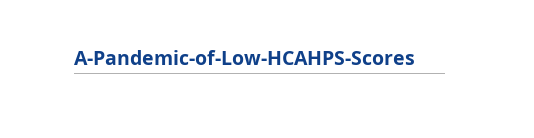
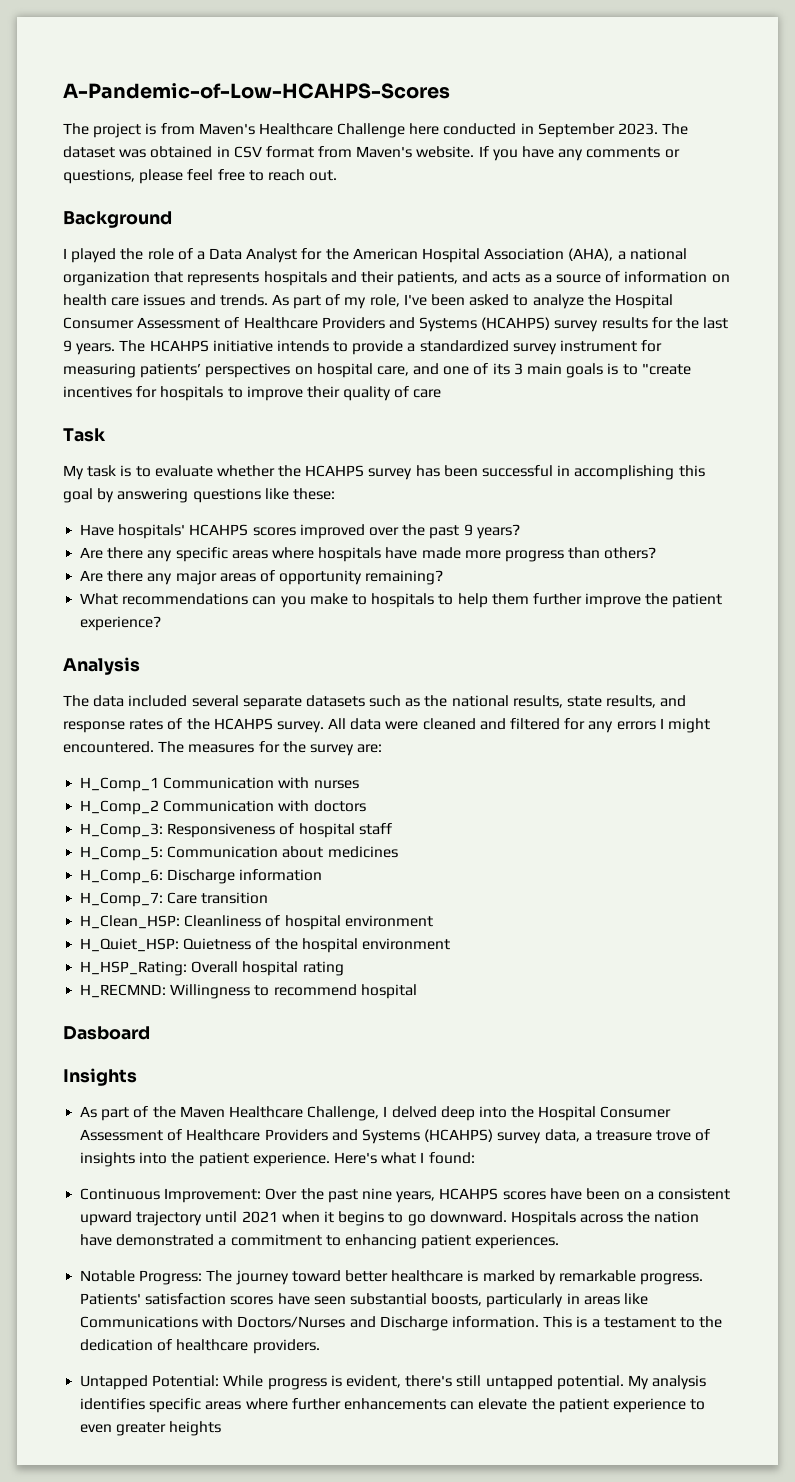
+ The project is from Maven's Healthcare Challenge here conducted in September 2023. The dataset was obtained in CSV format from Maven's website. If you have any comments or questions, please feel free to reach out.
+ Background
+ I played the role of a Data Analyst for the American Hospital Association (AHA), a national organization that represents hospitals and their patients, and acts as a source of information on health care issues and trends. As part of my role, I've been asked to analyze the Hospital Consumer Assessment of Healthcare Providers and Systems (HCAHPS) survey results for the last 9 years. The HCAHPS initiative intends to provide a standardized survey instrument for measuring patients’ perspectives on hospital care, and one of its 3 main goals is to "create incentives for hospitals to improve their quality of care
+ Task
+ My task is to evaluate whether the HCAHPS survey has been successful in accomplishing this goal by answering questions like these:
+ Have hospitals' HCAHPS scores improved over the past 9 years?
+ Are there any specific areas where hospitals have made more progress than others?
+ Are there any major areas of opportunity remaining?
+ What recommendations can you make to hospitals to help them further improve the patient experience?
+ Analysis
+ The data included several separate datasets such as the national results, state results, and response rates of the HCAHPS survey. All data were cleaned and filtered for any errors I might encountered. The measures for the survey are:
+ H_Comp_1 Communication with nurses
+ H_Comp_2 Communication with doctors
+ H_Comp_3: Responsiveness of hospital staff
+ H_Comp_5: Communication about medicines
+ H_Comp_6: Discharge information
+ H_Comp_7: Care transition
+ H_Clean_HSP: Cleanliness of hospital environment
+ H_Quiet_HSP: Quietness of the hospital environment
+ H_HSP_Rating: Overall hospital rating
+ H_RECMND: Willingness to recommend hospital
+ Dasboard
+ Insights
+ As part of the Maven Healthcare Challenge, I delved deep into the Hospital Consumer Assessment of Healthcare Providers and Systems (HCAHPS) survey data, a treasure trove of insights into the patient experience. Here's what I found:
+ Continuous Improvement: Over the past nine years, HCAHPS scores have been on a consistent upward trajectory until 2021 when it begins to go downward. Hospitals across the nation have demonstrated a commitment to enhancing patient experiences.
+ Notable Progress: The journey toward better healthcare is marked by remarkable progress. Patients' satisfaction scores have seen substantial boosts, particularly in areas like Communications with Doctors/Nurses and Discharge information. This is a testament to the dedication of healthcare providers.
+ Untapped Potential: While progress is evident, there's still untapped potential. My analysis identifies specific areas where further enhancements can elevate the patient experience to even greater heights

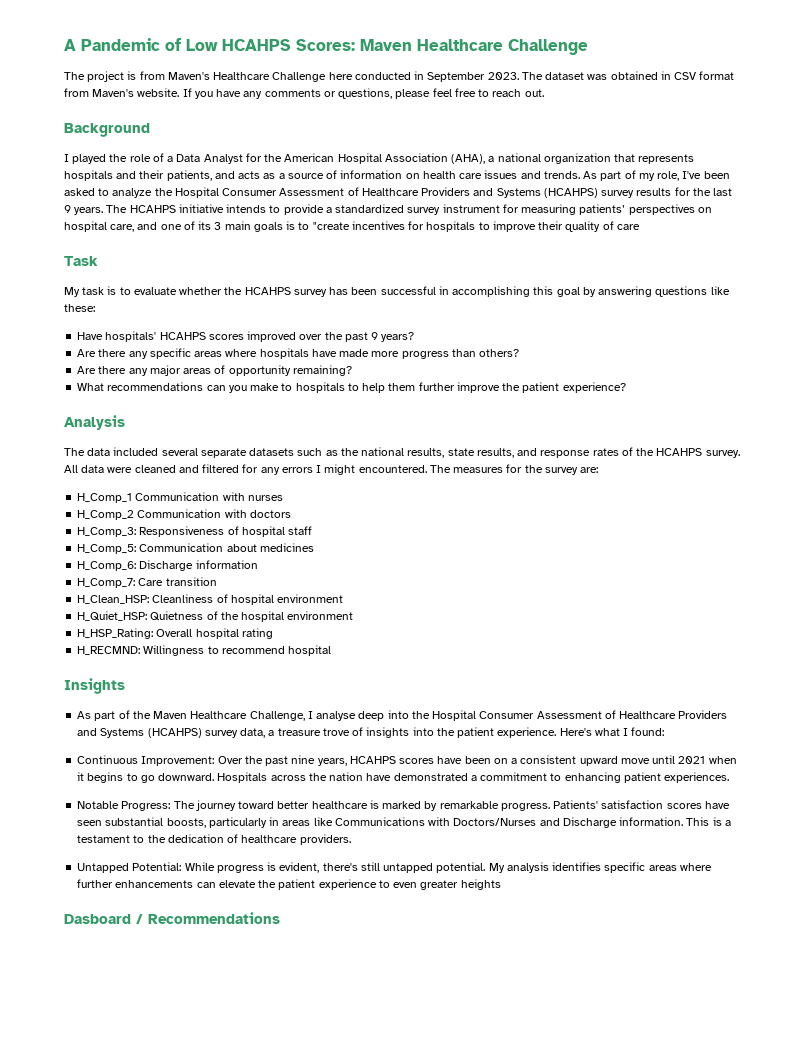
- A-Pandemic-of-Low-HCAHPS-Scores
+ A Pandemic of Low HCAHPS Scores: Maven Healthcare Challenge
- Dasboard
- As part of the Maven Healthcare Challenge, I delved deep into the Hospital Consumer Assessment of Healthcare Providers and Systems (HCAHPS) survey data, a treasure trove of insights into the patient experience.
+ As part of the Maven Healthcare Challenge, I analyse deep into the Hospital Consumer Assessment of Healthcare Providers and Systems (HCAHPS) survey data, a treasure trove of insights into the patient experience.
- Continuous Improvement: Over the past nine years, HCAHPS scores have been on a consistent upward trajectory until 2021 when it begins to go downward.
+ Continuous Improvement: Over the past nine years, HCAHPS scores have been on a consistent upward move until 2021 when it begins to go downward.
+ Dasboard / Recommendations

